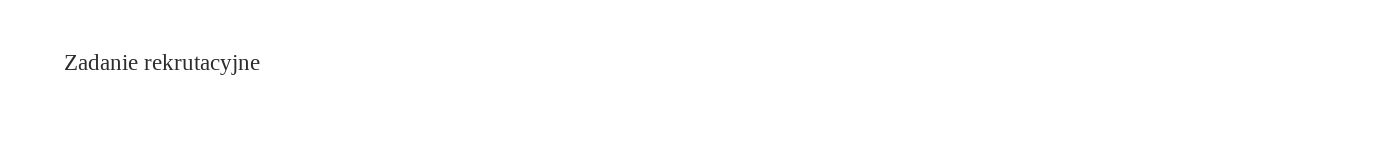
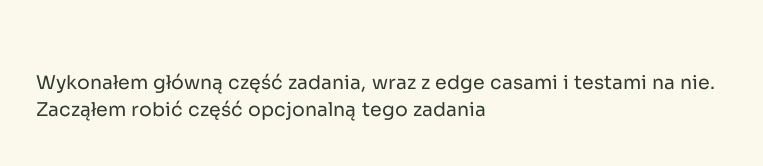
- Zadanie rekrutacyjne
+ Wykonałem główną część zadania, wraz z edge casami i testami na nie. Zacząłem robić część opcjonalną tego zadania

